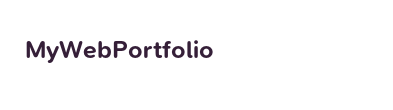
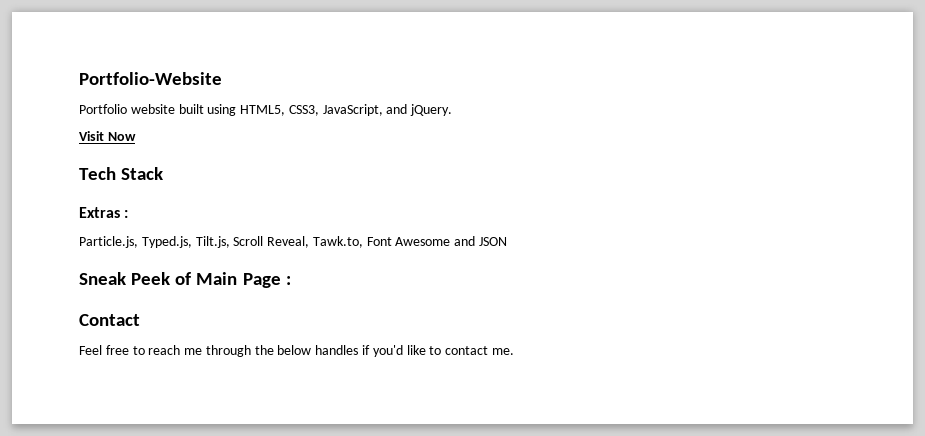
- MyWebPortfolio
+ Portfolio-Website
+ Portfolio website built using HTML5, CSS3, JavaScript, and jQuery.
+ Visit Now
+ Tech Stack
+ Extras :
+ Particle.js, Typed.js, Tilt.js, Scroll Reveal, Tawk.to, Font Awesome and JSON
+ Sneak Peek of Main Page :
+ Contact
+ Feel free to reach me through the below handles if you'd like to contact me.

